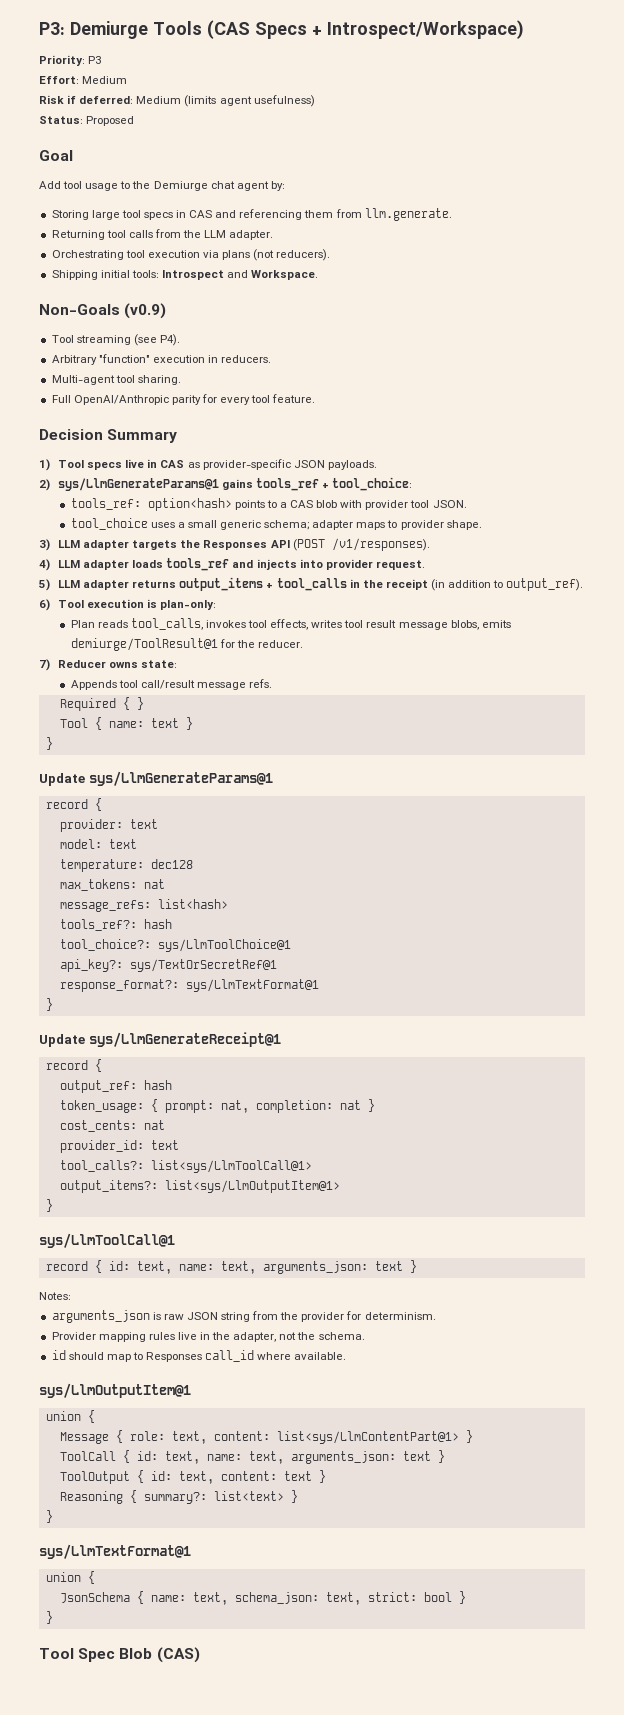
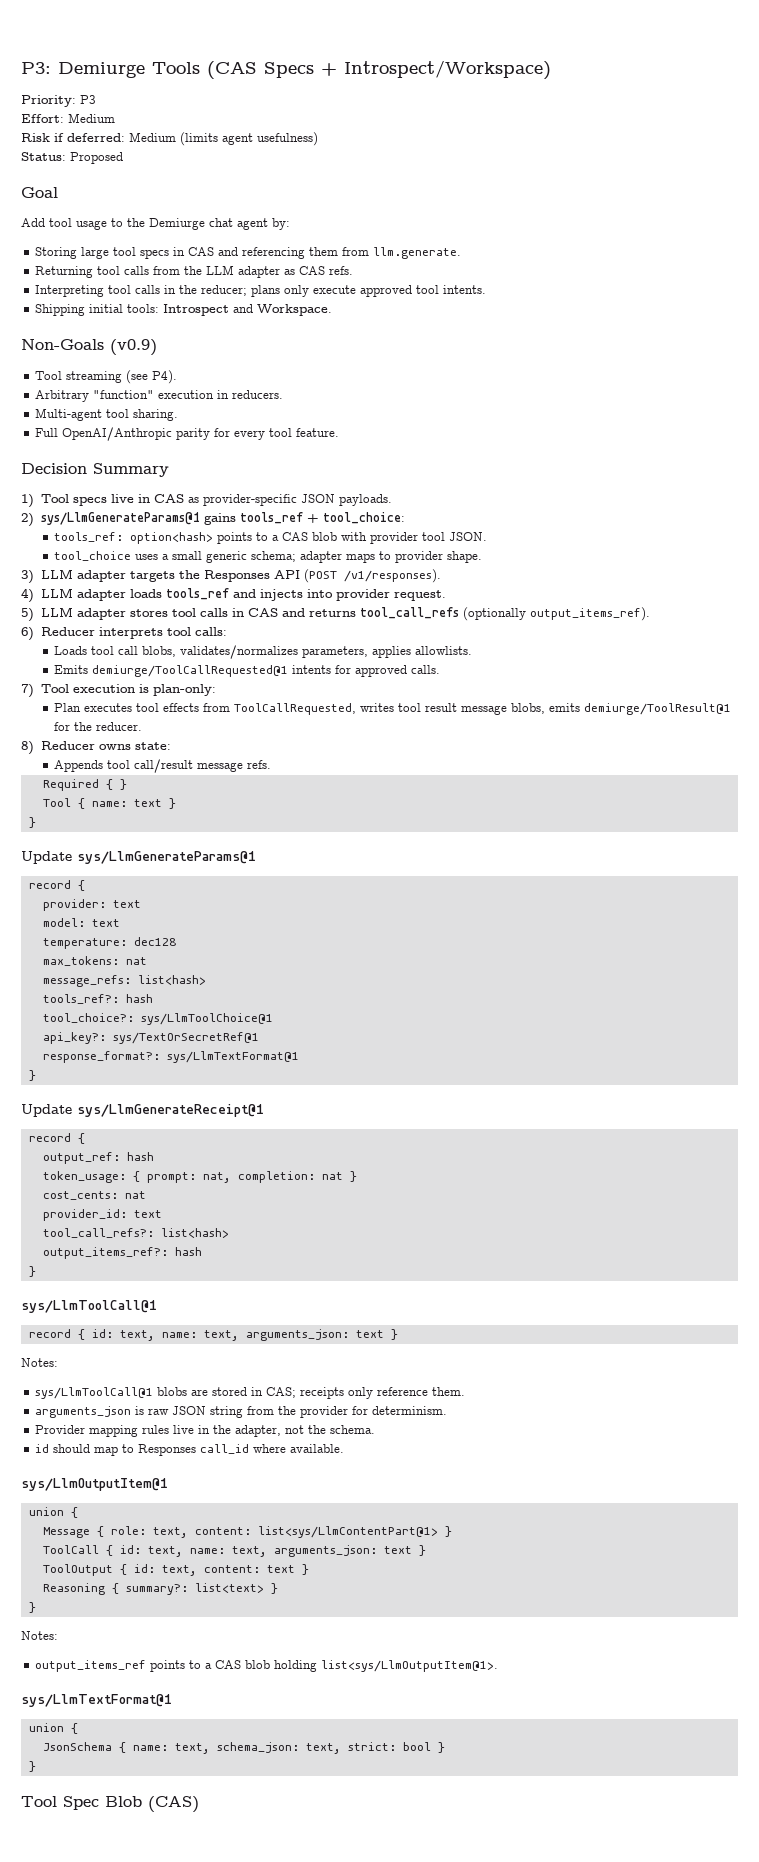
- Returning tool calls from the LLM adapter.
- Orchestrating tool execution via plans (not reducers).
+ Returning tool calls from the LLM adapter as CAS refs.
+ Interpreting tool calls in the reducer; plans only execute approved tool intents.
- 5) LLM adapter returns output_items + tool_calls in the receipt (in addition to output_ref).
- 6) Tool execution is plan-only:
+ 5) LLM adapter stores tool calls in CAS and returns tool_call_refs (optionally output_items_ref).
+ 6) Reducer interprets tool calls:
+ Loads tool call blobs, validates/normalizes parameters, applies allowlists.
+ Emits demiurge/ToolCallRequested@1 intents for approved calls.
+ 7) Tool execution is plan-only:
- Plan reads tool_calls, invokes tool effects, writes tool result message blobs, emits demiurge/ToolResult@1 for the reducer.
+ Plan executes tool effects from ToolCallRequested, writes tool result message blobs, emits demiurge/ToolResult@1 for the reducer.
- 7) Reducer owns state:
+ 8) Reducer owns state:
- tool_calls?: list<sys/LlmToolCall@1>
- output_items?: list<sys/LlmOutputItem@1>
+ tool_call_refs?: list<hash>
+ output_items_ref?: hash
+ sys/LlmToolCall@1 blobs are stored in CAS; receipts only reference them.
  Reasoning { summary?: list<text> }
  }
+ Notes:
+ output_items_ref points to a CAS blob holding list<sys/LlmOutputItem@1>.

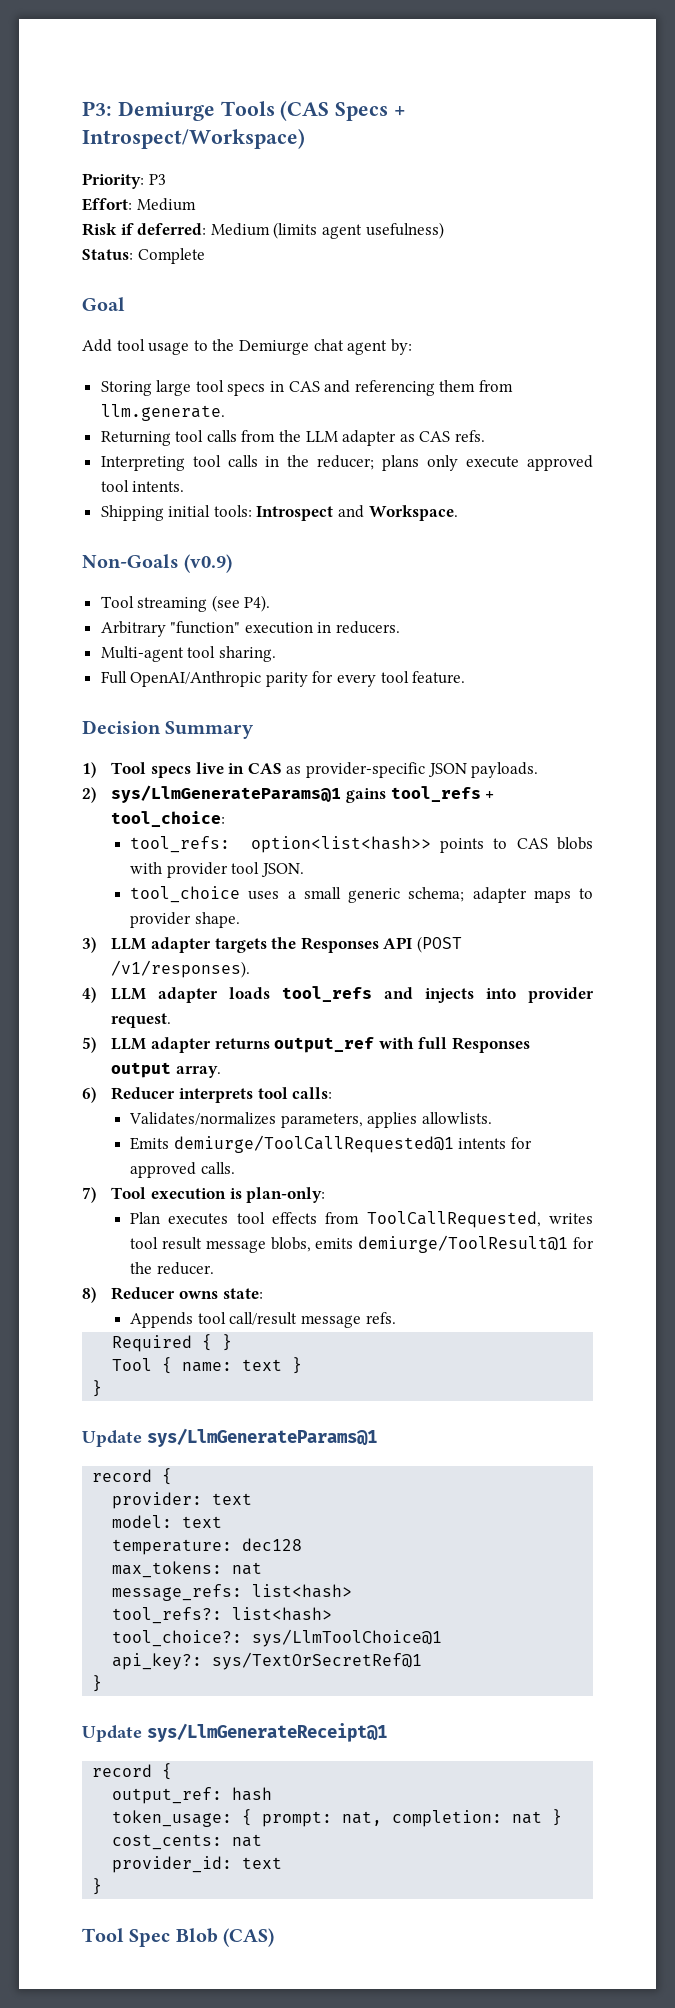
- Status: Proposed
+ Status: Complete
- 2) sys/LlmGenerateParams@1 gains tools_ref + tool_choice:
+ 2) sys/LlmGenerateParams@1 gains tool_refs + tool_choice:
- tools_ref: option<hash> points to a CAS blob with provider tool JSON.
+ tool_refs: option<list<hash>> points to CAS blobs with provider tool JSON.
- 4) LLM adapter loads tools_ref and injects into provider request.
+ 4) LLM adapter loads tool_refs and injects into provider request.
- 5) LLM adapter stores tool calls in CAS and returns tool_call_refs (optionally output_items_ref).
+ 5) LLM adapter returns output_ref with full Responses output array.
- Loads tool call blobs, validates/normalizes parameters, applies allowlists.
+ Validates/normalizes parameters, applies allowlists.
- tools_ref?: hash
+ tool_refs?: list<hash>
- response_format?: sys/LlmTextFormat@1
- tool_call_refs?: list<hash>
- output_items_ref?: hash
- }
- sys/LlmToolCall@1
- record { id: text, name: text, arguments_json: text }
- Notes:
- sys/LlmToolCall@1 blobs are stored in CAS; receipts only reference them.
- arguments_json is raw JSON string from the provider for determinism.
- Provider mapping rules live in the adapter, not the schema.
- id should map to Responses call_id where available.
- sys/LlmOutputItem@1
- union {
- Message { role: text, content: list<sys/LlmContentPart@1> }
- ToolCall { id: text, name: text, arguments_json: text }
- ToolOutput { id: text, content: text }
- Reasoning { summary?: list<text> }
- }
- Notes:
- output_items_ref points to a CAS blob holding list<sys/LlmOutputItem@1>.
- sys/LlmTextFormat@1
- union {
- JsonSchema { name: text, schema_json: text, strict: bool }

